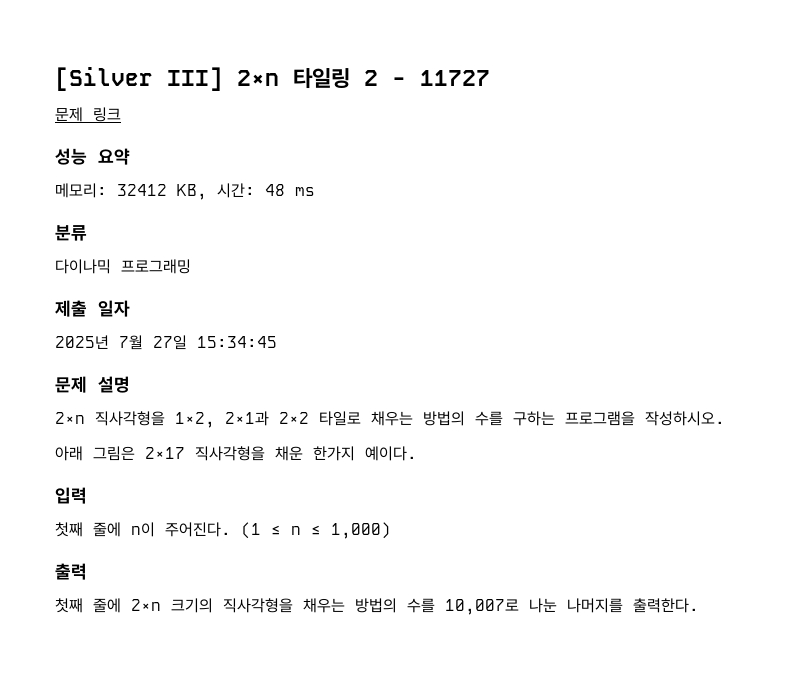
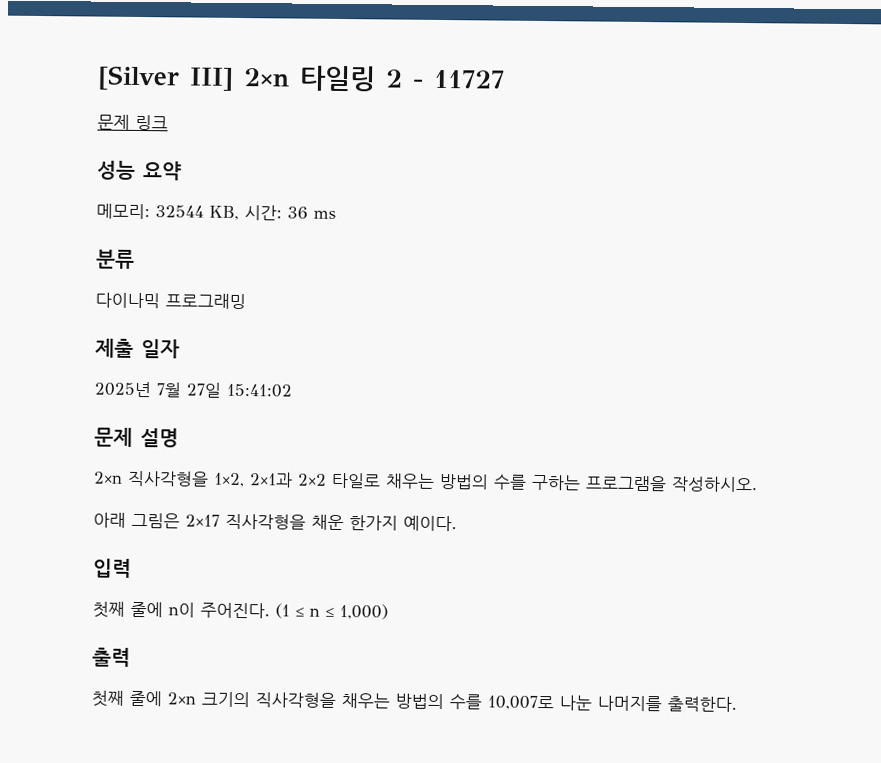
- 메모리: 32412 KB, 시간: 48 ms
+ 메모리: 32544 KB, 시간: 36 ms
- 2025년 7월 27일 15:34:45
+ 2025년 7월 27일 15:41:02

